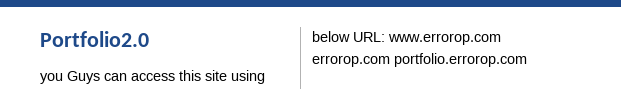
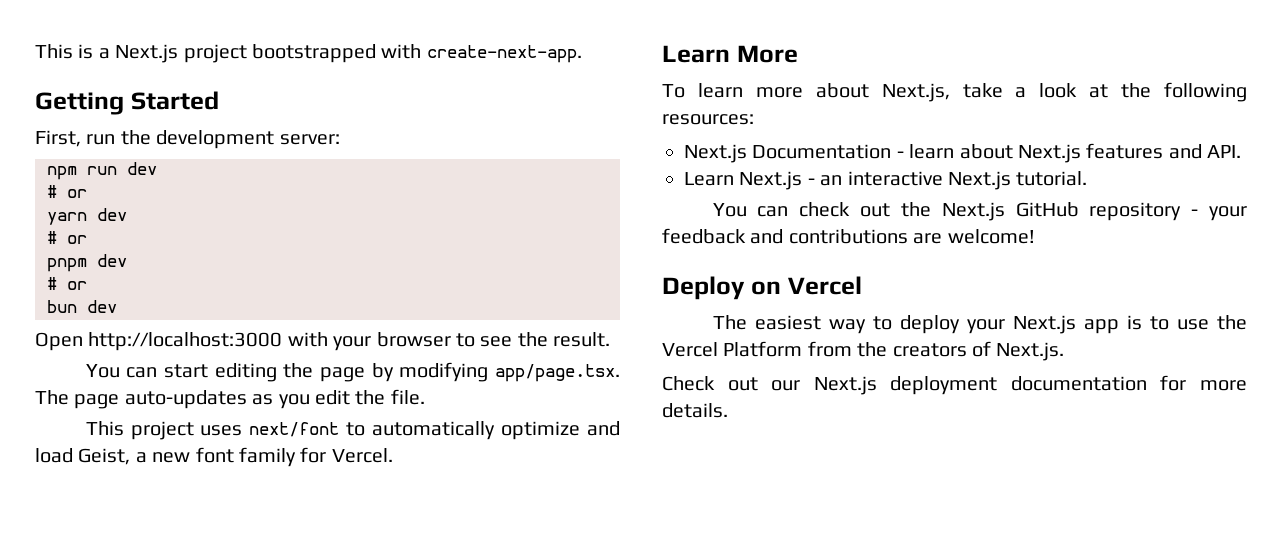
- Portfolio2.0
- you Guys can access this site using below URL: www.errorop.com errorop.com portfolio.errorop.com
+ This is a Next.js project bootstrapped with create-next-app.
+ Getting Started
+ First, run the development server:
+ npm run dev
+ # or
+ yarn dev
+ # or
+ pnpm dev
+ # or
+ bun dev
+ Open http://localhost:3000 with your browser to see the result.
+ You can start editing the page by modifying app/page.tsx. The page auto-updates as you edit the file.
+ This project uses next/font to automatically optimize and load Geist, a new font family for Vercel.
+ Learn More
+ To learn more about Next.js, take a look at the following resources:
+ Next.js Documentation - learn about Next.js features and API.
+ Learn Next.js - an interactive Next.js tutorial.
+ You can check out the Next.js GitHub repository - your feedback and contributions are welcome!
+ Deploy on Vercel
+ The easiest way to deploy your Next.js app is to use the Vercel Platform from the creators of Next.js.
+ Check out our Next.js deployment documentation for more details.

